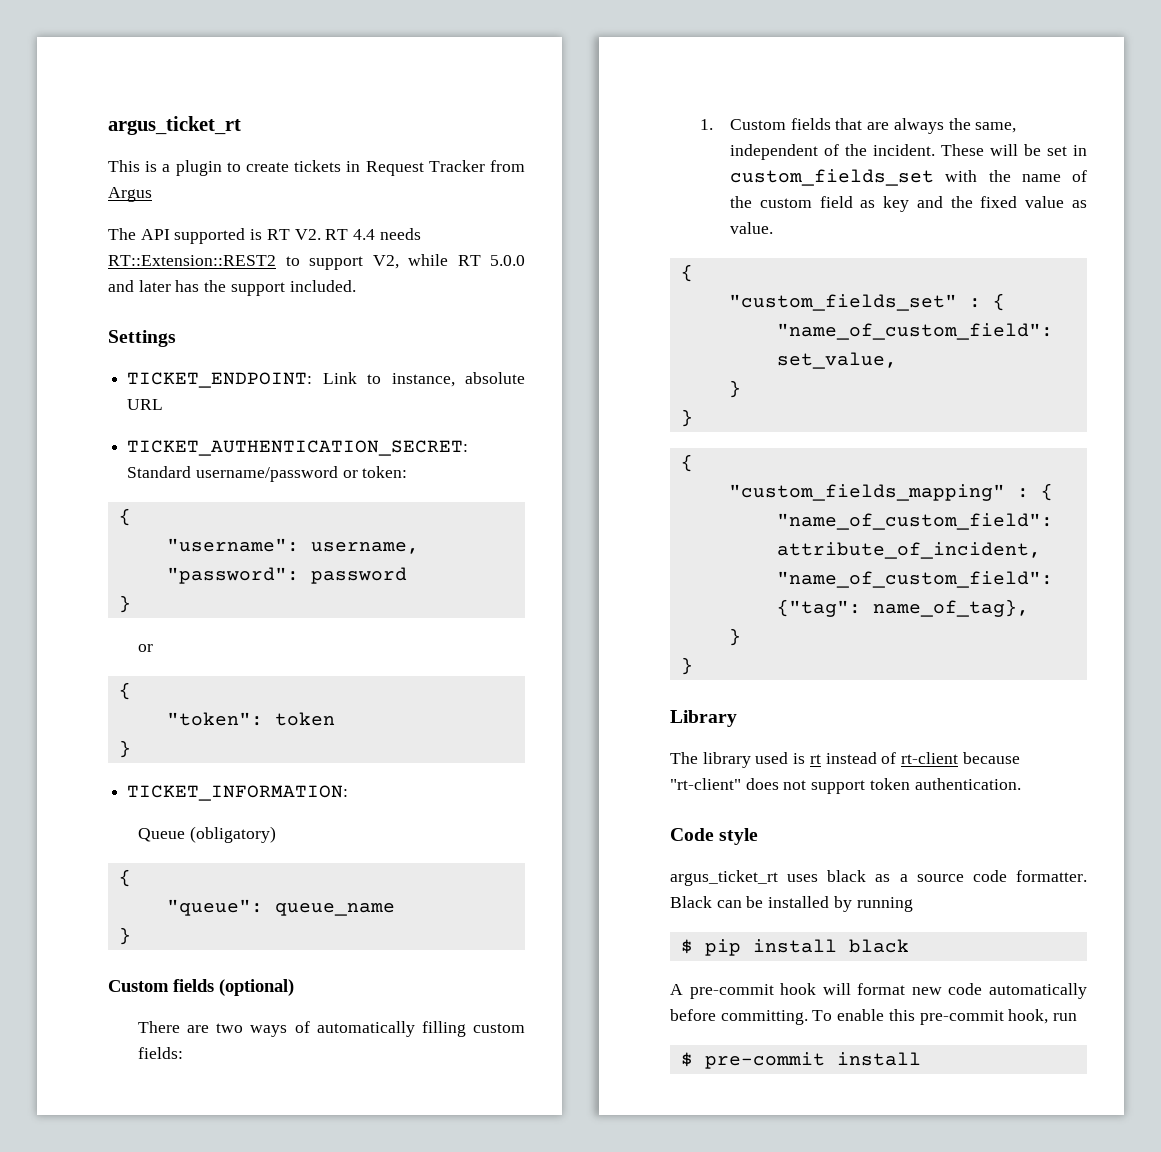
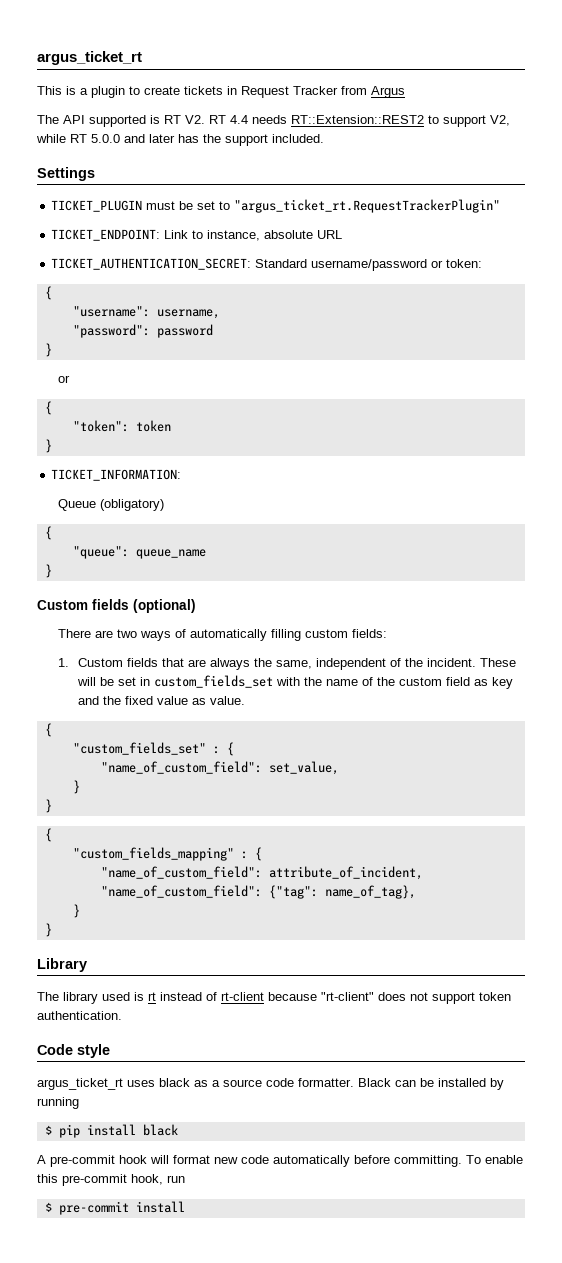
+ TICKET_PLUGIN must be set to "argus_ticket_rt.RequestTrackerPlugin"

